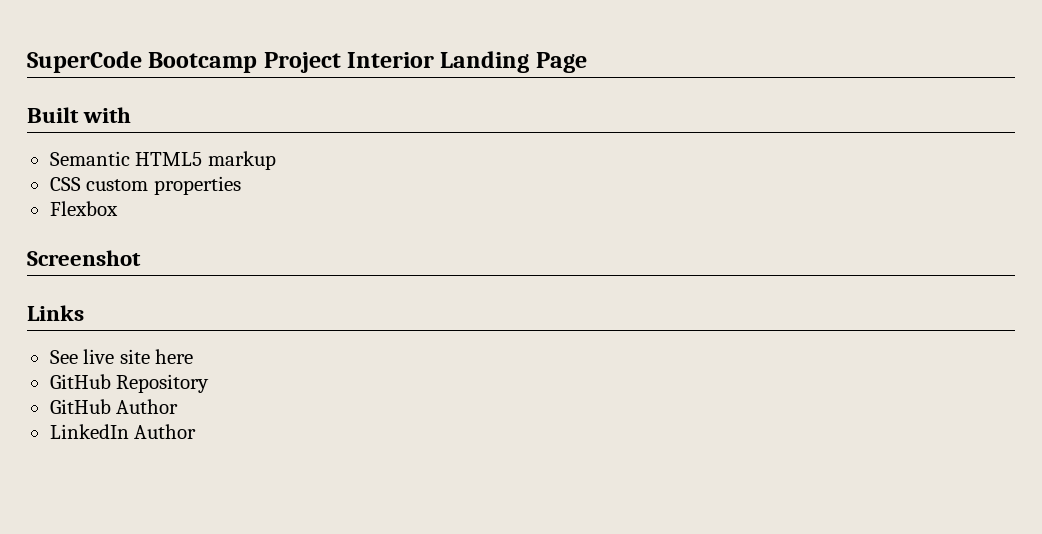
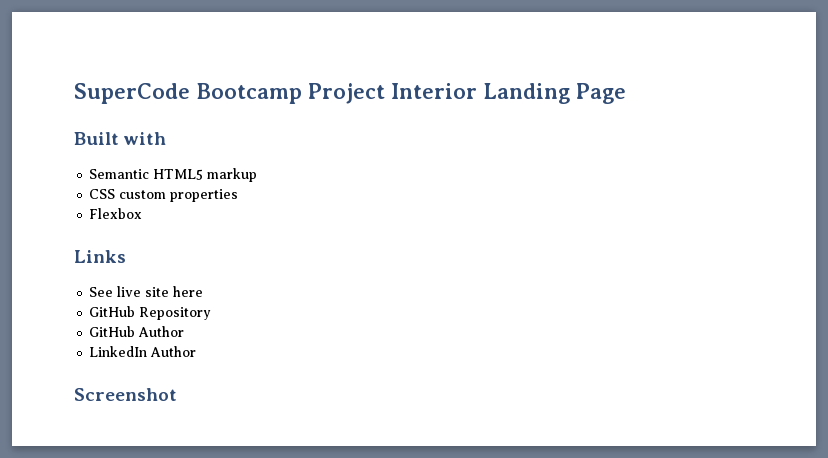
- Screenshot
+ Screenshot

